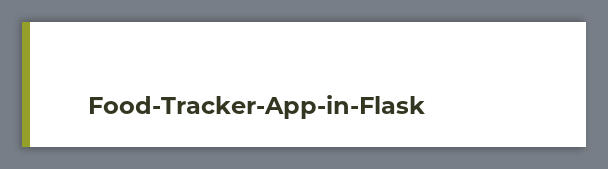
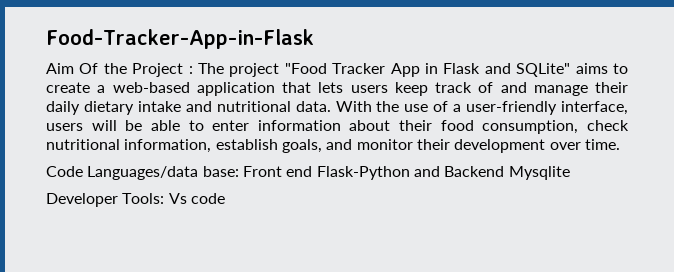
+ Aim Of the Project : The project "Food Tracker App in Flask and SQLite" aims to create a web-based application that lets users keep track of and manage their daily dietary intake and nutritional data. With the use of a user-friendly interface, users will be able to enter information about their food consumption, check nutritional information, establish goals, and monitor their development over time.
+ Code Languages/data base: Front end Flask-Python and Backend Mysqlite
+ Developer Tools: Vs code

